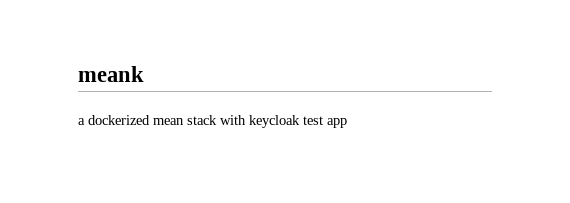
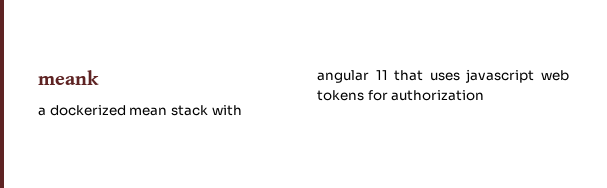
- a dockerized mean stack with keycloak test app
+ a dockerized mean stack with angular 11 that uses javascript web tokens for authorization

